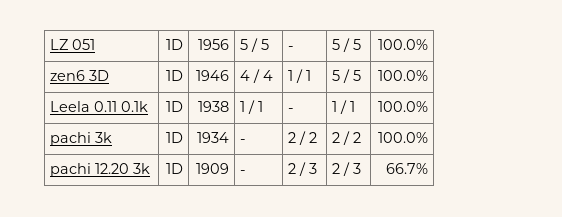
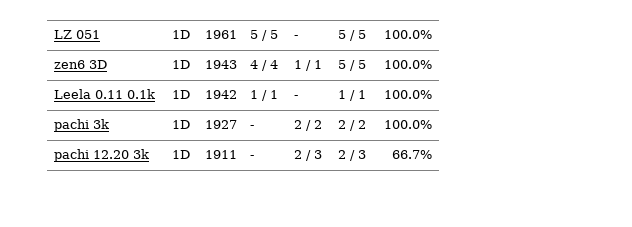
- LZ 051 | 1D | 1956 | 5 / 5 | - | 5 / 5 | 100.0%
+ LZ 051 | 1D | 1961 | 5 / 5 | - | 5 / 5 | 100.0%
- zen6 3D | 1D | 1946 | 4 / 4 | 1 / 1 | 5 / 5 | 100.0%
+ zen6 3D | 1D | 1943 | 4 / 4 | 1 / 1 | 5 / 5 | 100.0%
- Leela 0.11 0.1k | 1D | 1938 | 1 / 1 | - | 1 / 1 | 100.0%
+ Leela 0.11 0.1k | 1D | 1942 | 1 / 1 | - | 1 / 1 | 100.0%
- pachi 3k | 1D | 1934 | - | 2 / 2 | 2 / 2 | 100.0%
+ pachi 3k | 1D | 1927 | - | 2 / 2 | 2 / 2 | 100.0%
- pachi 12.20 3k | 1D | 1909 | - | 2 / 3 | 2 / 3 | 66.7%
+ pachi 12.20 3k | 1D | 1911 | - | 2 / 3 | 2 / 3 | 66.7%

